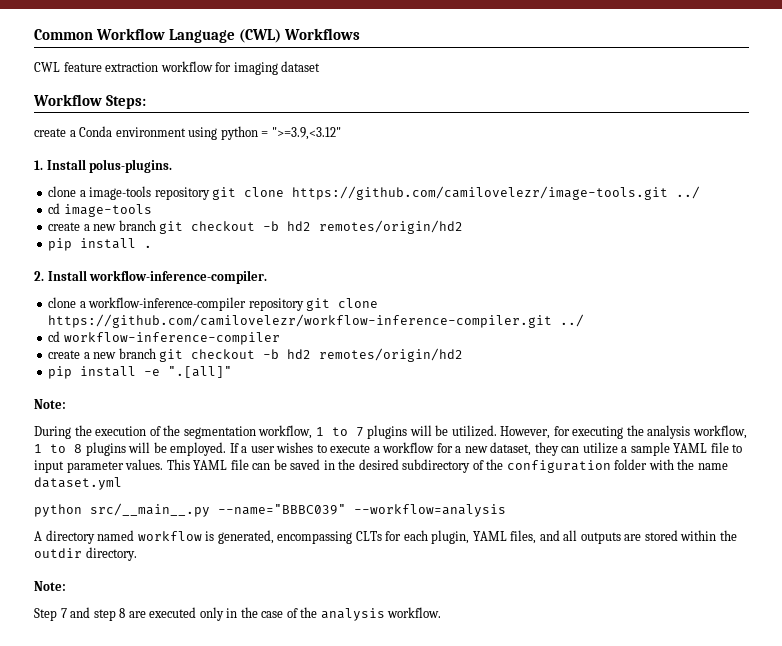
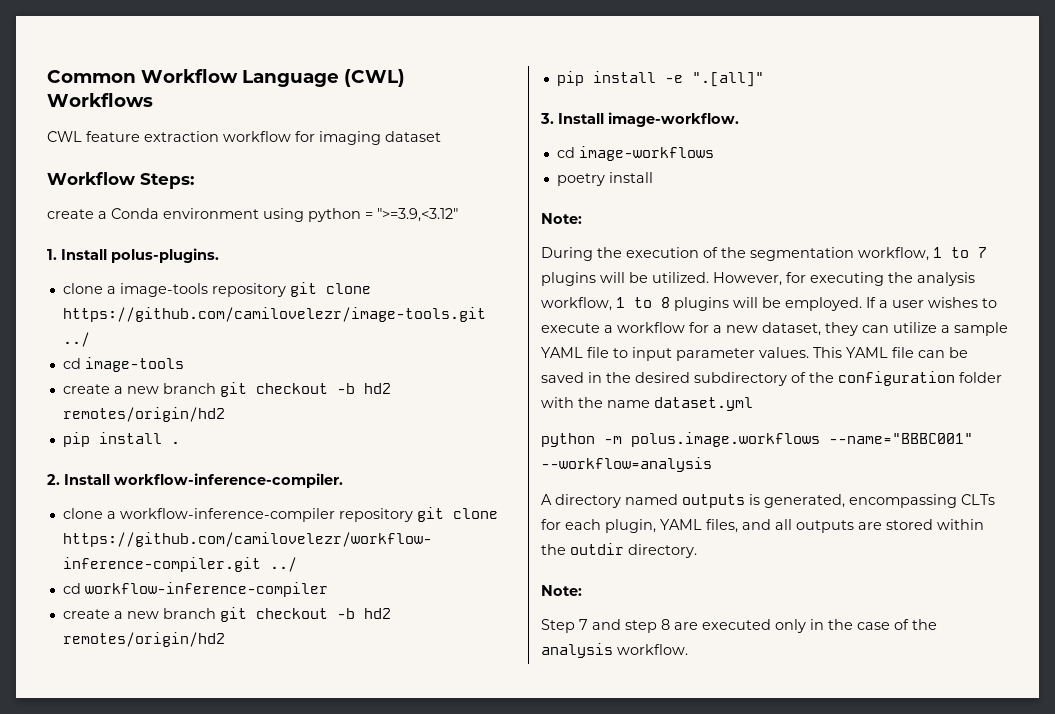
+ 3. Install image-workflow.
+ cd image-workflows
+ poetry install
- python src/__main__.py --name="BBBC039" --workflow=analysis
+ python -m polus.image.workflows --name="BBBC001" --workflow=analysis
- A directory named workflow is generated, encompassing CLTs for each plugin, YAML files, and all outputs are stored within the outdir directory.
+ A directory named outputs is generated, encompassing CLTs for each plugin, YAML files, and all outputs are stored within the outdir directory.

